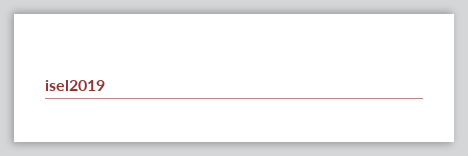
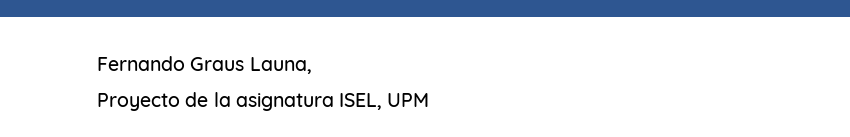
- isel2019
+ Fernando Graus Launa,
+ Proyecto de la asignatura ISEL, UPM

